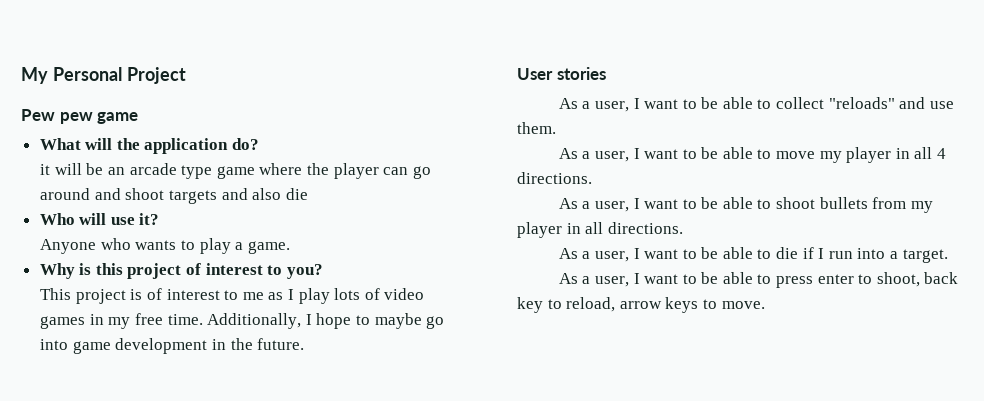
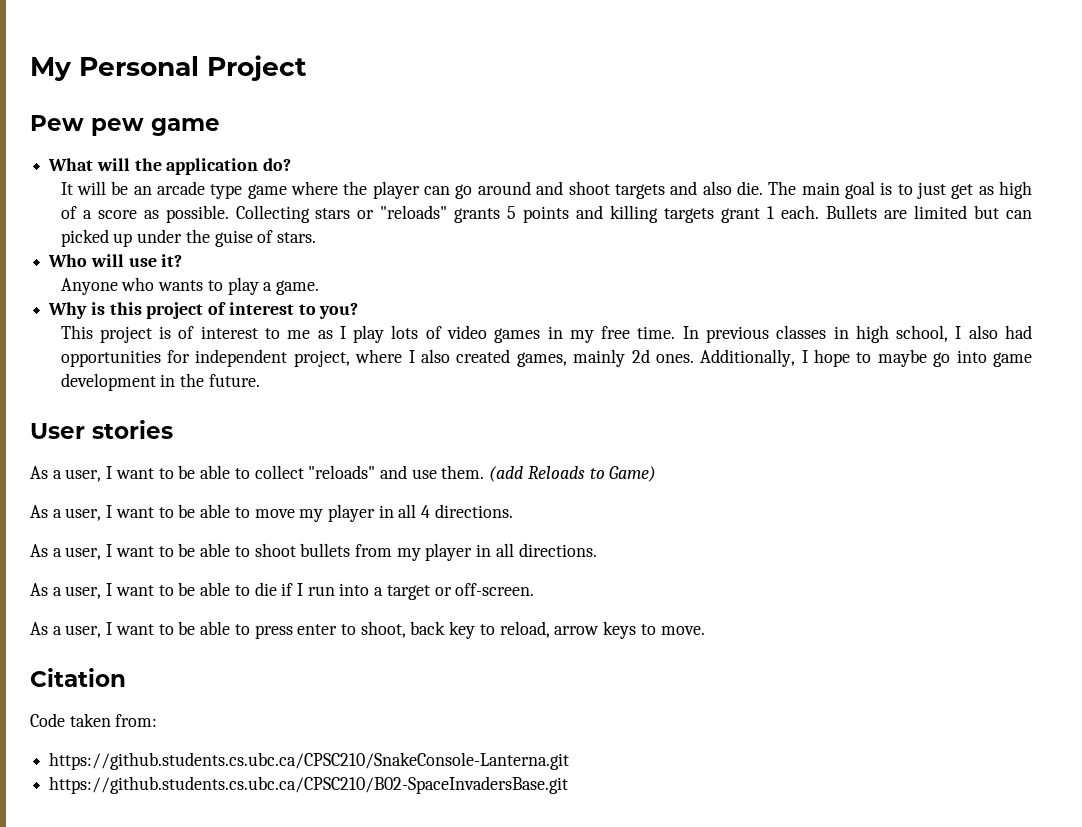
- it will be an arcade type game where the player can go around and shoot targets and also die
+ It will be an arcade type game where the player can go around and shoot targets and also die. The main goal is to just get as high of a score as possible. Collecting stars or "reloads" grants 5 points and killing targets grant 1 each. Bullets are limited but can picked up under the guise of stars.
+ In previous classes in high school, I also had opportunities for independent project, where I also created games, mainly 2d ones.
+ (add Reloads to Game)
- As a user, I want to be able to die if I run into a target.
+ As a user, I want to be able to die if I run into a target or off-screen.
+ Citation
+ Code taken from:
+ https://github.students.cs.ubc.ca/CPSC210/SnakeConsole-Lanterna.git
+ https://github.students.cs.ubc.ca/CPSC210/B02-SpaceInvadersBase.git

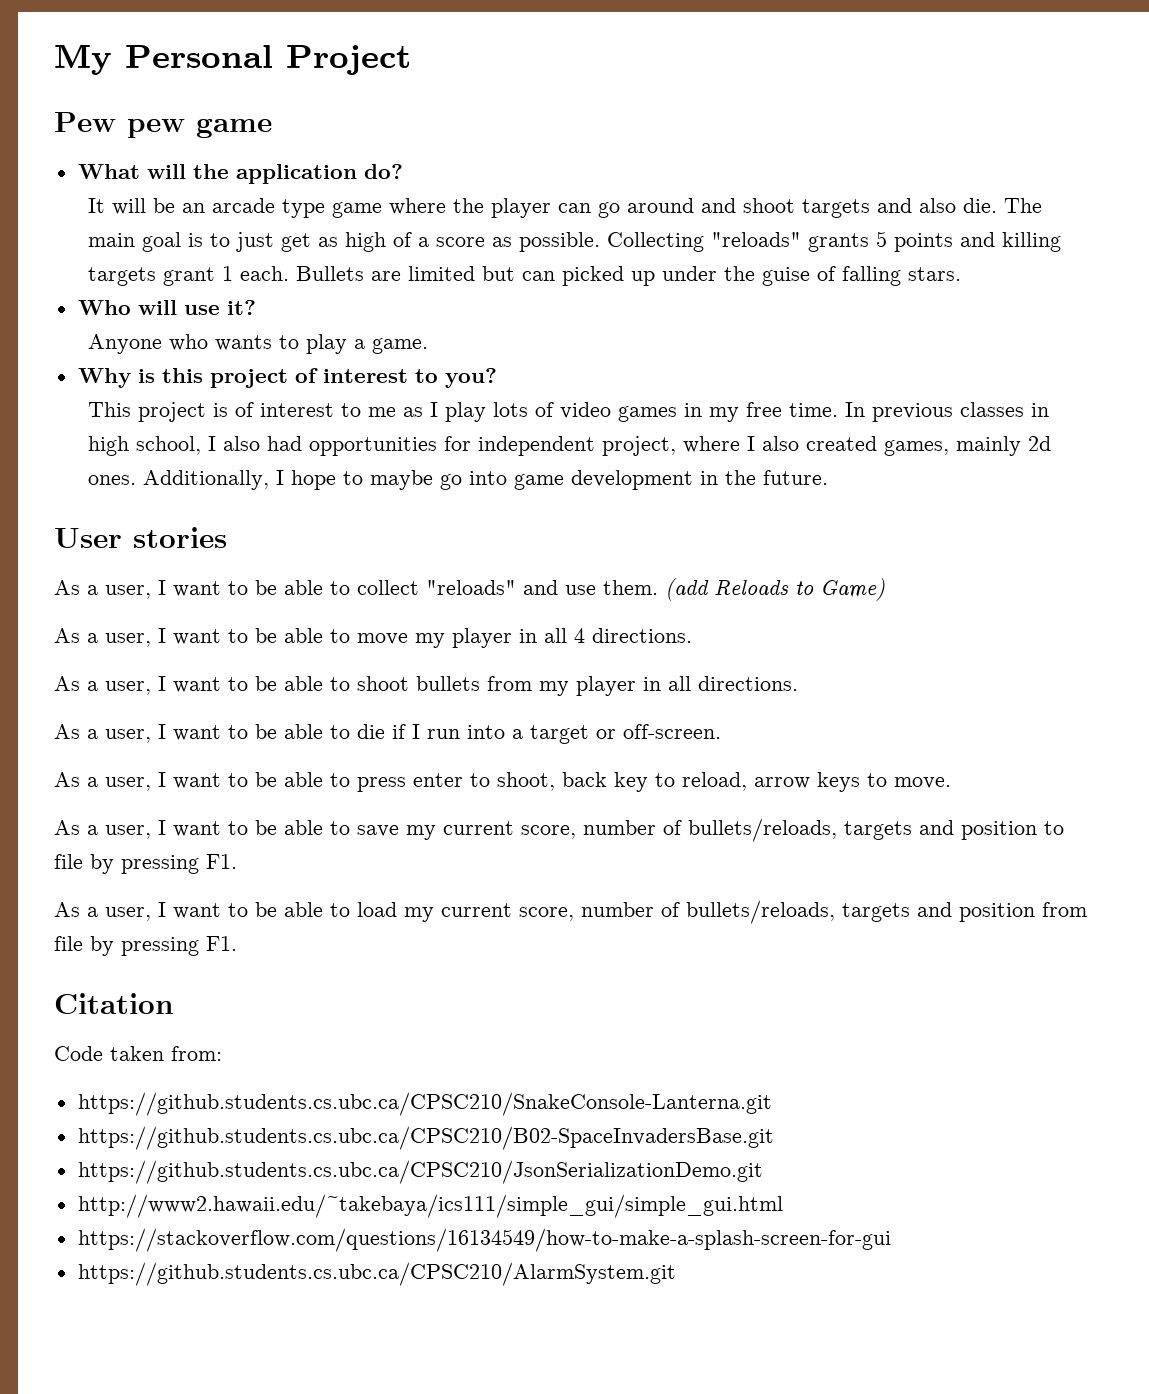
- Collecting stars or "reloads" grants 5 points and killing targets grant 1 each.
+ Collecting "reloads" grants 5 points and killing targets grant 1 each.
- Bullets are limited but can picked up under the guise of stars.
+ Bullets are limited but can picked up under the guise of falling stars.
+ As a user, I want to be able to save my current score, number of bullets/reloads, targets and position to file by pressing F1.
+ As a user, I want to be able to load my current score, number of bullets/reloads, targets and position from file by pressing F1.
+ https://github.students.cs.ubc.ca/CPSC210/JsonSerializationDemo.git
+ http://www2.hawaii.edu/~takebaya/ics111/simple_gui/simple_gui.html
+ https://stackoverflow.com/questions/16134549/how-to-make-a-splash-screen-for-gui
+ https://github.students.cs.ubc.ca/CPSC210/AlarmSystem.git

